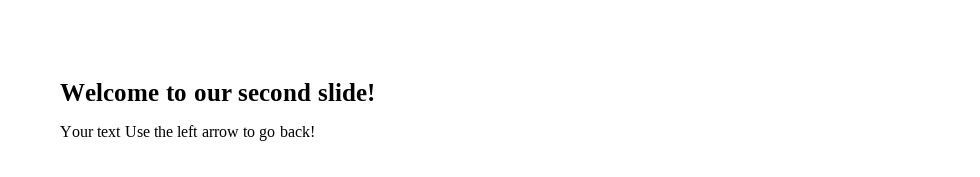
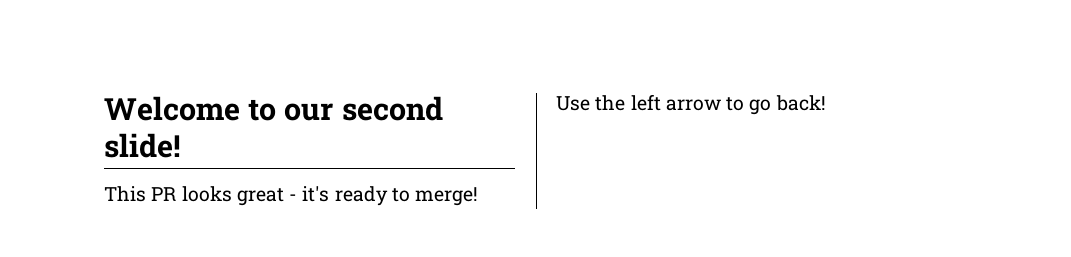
- Your text Use the left arrow to go back!
+ This PR looks great - it's ready to merge! Use the left arrow to go back!

